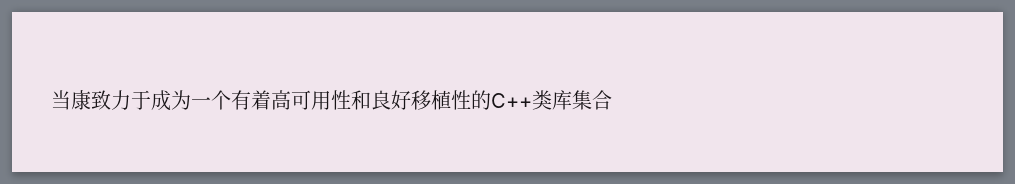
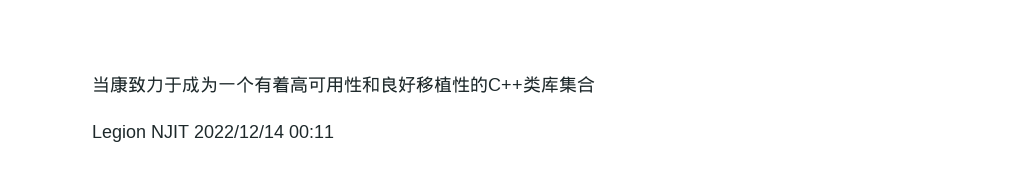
+ Legion NJIT 2022/12/14 00:11

